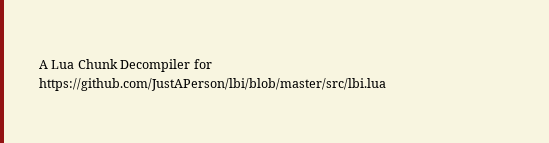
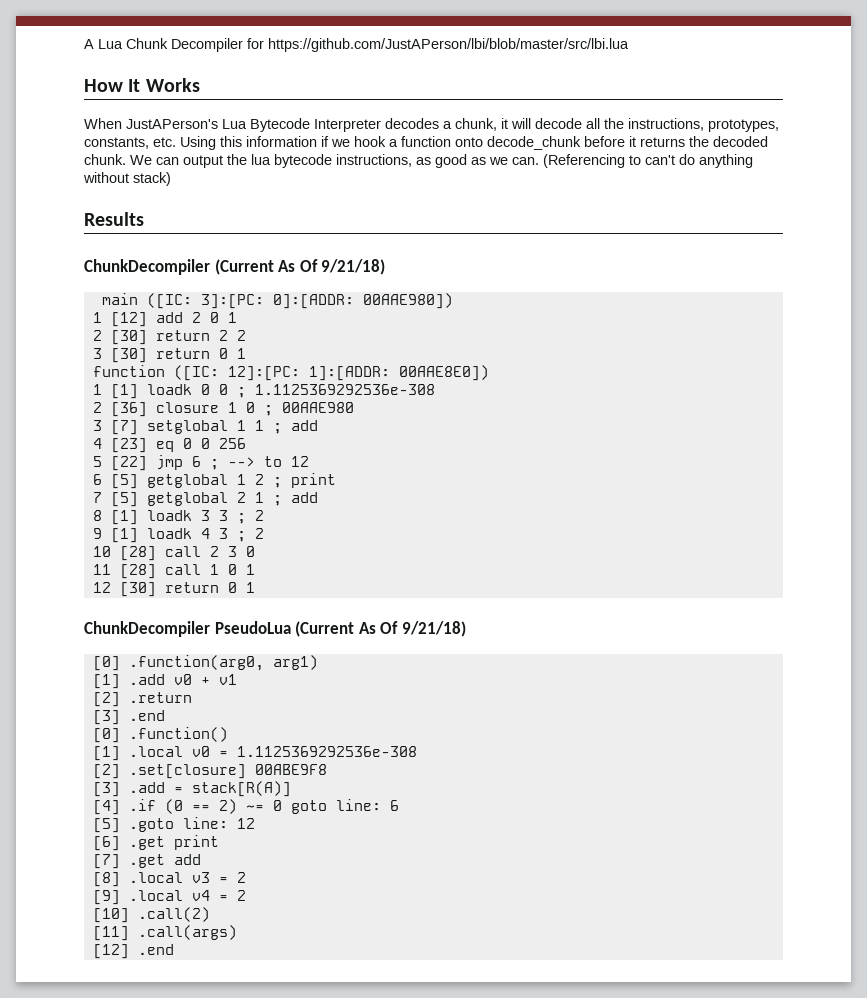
+ How It Works
+ When JustAPerson's Lua Bytecode Interpreter decodes a chunk, it will decode all the instructions, prototypes, constants, etc. Using this information if we hook a function onto decode_chunk before it returns the decoded chunk. We can output the lua bytecode instructions, as good as we can. (Referencing to can't do anything without stack)
+ Results
+ ChunkDecompiler (Current As Of 9/21/18)
+ main ([IC: 3]:[PC: 0]:[ADDR: 00AAE980])
+ 1 [12] add 2 0 1
+ 2 [30] return 2 2
+ 3 [30] return 0 1
+ function ([IC: 12]:[PC: 1]:[ADDR: 00AAE8E0])
+ 1 [1] loadk 0 0 ; 1.1125369292536e-308
+ 2 [36] closure 1 0 ; 00AAE980
+ 3 [7] setglobal 1 1 ; add
+ 4 [23] eq 0 0 256
+ 5 [22] jmp 6 ; --> to 12
+ 6 [5] getglobal 1 2 ; print
+ 7 [5] getglobal 2 1 ; add
+ 8 [1] loadk 3 3 ; 2
+ 9 [1] loadk 4 3 ; 2
+ 10 [28] call 2 3 0
+ 11 [28] call 1 0 1
+ 12 [30] return 0 1
+ ChunkDecompiler PseudoLua (Current As Of 9/21/18)
+ [0] .function(arg0, arg1)
+ [1] .add v0 + v1
+ [2] .return
+ [3] .end
+ [0] .function()
+ [1] .local v0 = 1.1125369292536e-308
+ [2] .set[closure] 00ABE9F8
+ [3] .add = stack[R(A)]
+ [4] .if (0 == 2) ~= 0 goto line: 6
+ [5] .goto line: 12
+ [6] .get print
+ [7] .get add
+ [8] .local v3 = 2
+ [9] .local v4 = 2
+ [10] .call(2)
+ [11] .call(args)
+ [12] .end

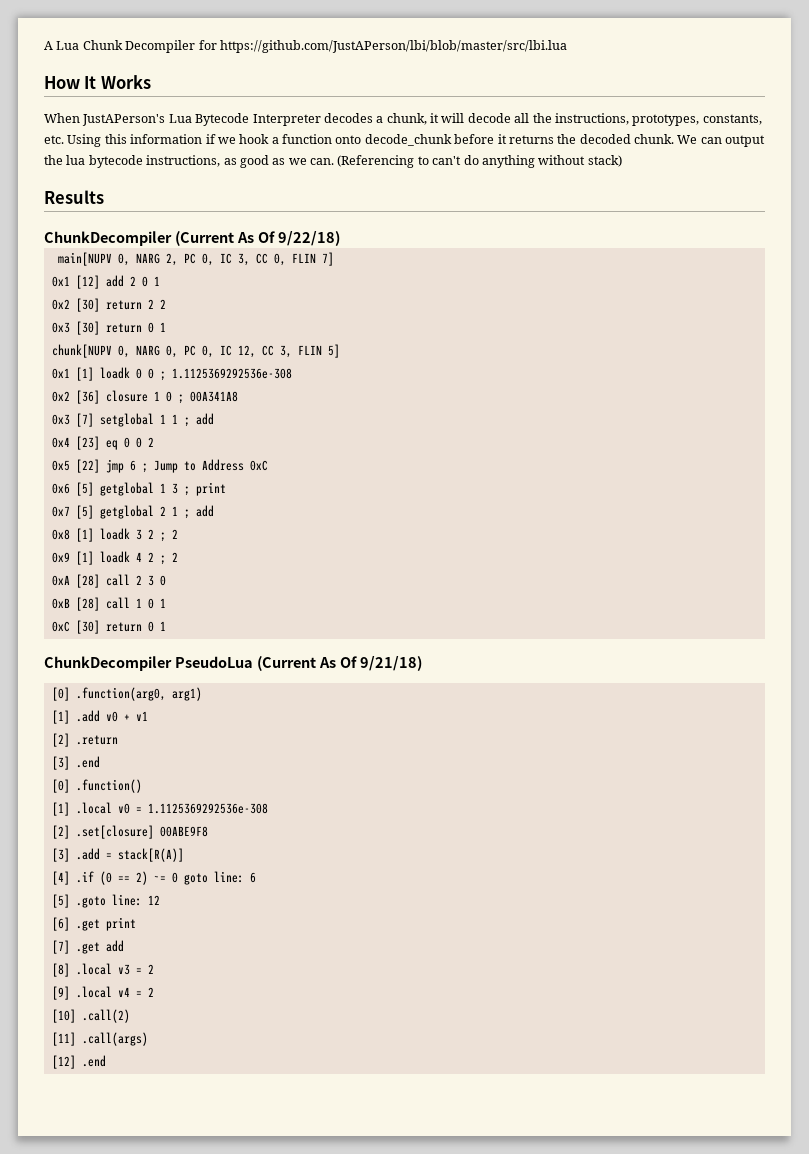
- ChunkDecompiler (Current As Of 9/21/18)
- main ([IC: 3]:[PC: 0]:[ADDR: 00AAE980])
- 1 [12] add 2 0 1
+ ChunkDecompiler (Current As Of 9/22/18)
+ main[NUPV 0, NARG 2, PC 0, IC 3, CC 0, FLIN 7]
+ 0x1 [12] add 2 0 1
- 2 [30] return 2 2
+ 0x2 [30] return 2 2
- 3 [30] return 0 1
- function ([IC: 12]:[PC: 1]:[ADDR: 00AAE8E0])
- 1 [1] loadk 0 0 ; 1.1125369292536e-308
+ 0x3 [30] return 0 1
+ chunk[NUPV 0, NARG 0, PC 0, IC 12, CC 3, FLIN 5]
+ 0x1 [1] loadk 0 0 ; 1.1125369292536e-308
- 2 [36] closure 1 0 ; 00AAE980
- 3 [7] setglobal 1 1 ; add
+ 0x2 [36] closure 1 0 ; 00A341A8
+ 0x3 [7] setglobal 1 1 ; add
- 4 [23] eq 0 0 256
- 5 [22] jmp 6 ; --> to 12
- 6 [5] getglobal 1 2 ; print
+ 0x4 [23] eq 0 0 2
+ 0x5 [22] jmp 6 ; Jump to Address 0xC
+ 0x6 [5] getglobal 1 3 ; print
- 7 [5] getglobal 2 1 ; add
+ 0x7 [5] getglobal 2 1 ; add
- 8 [1] loadk 3 3 ; 2
- 9 [1] loadk 4 3 ; 2
- 10 [28] call 2 3 0
+ 0x8 [1] loadk 3 2 ; 2
+ 0x9 [1] loadk 4 2 ; 2
+ 0xA [28] call 2 3 0
- 11 [28] call 1 0 1
+ 0xB [28] call 1 0 1
- 12 [30] return 0 1
+ 0xC [30] return 0 1

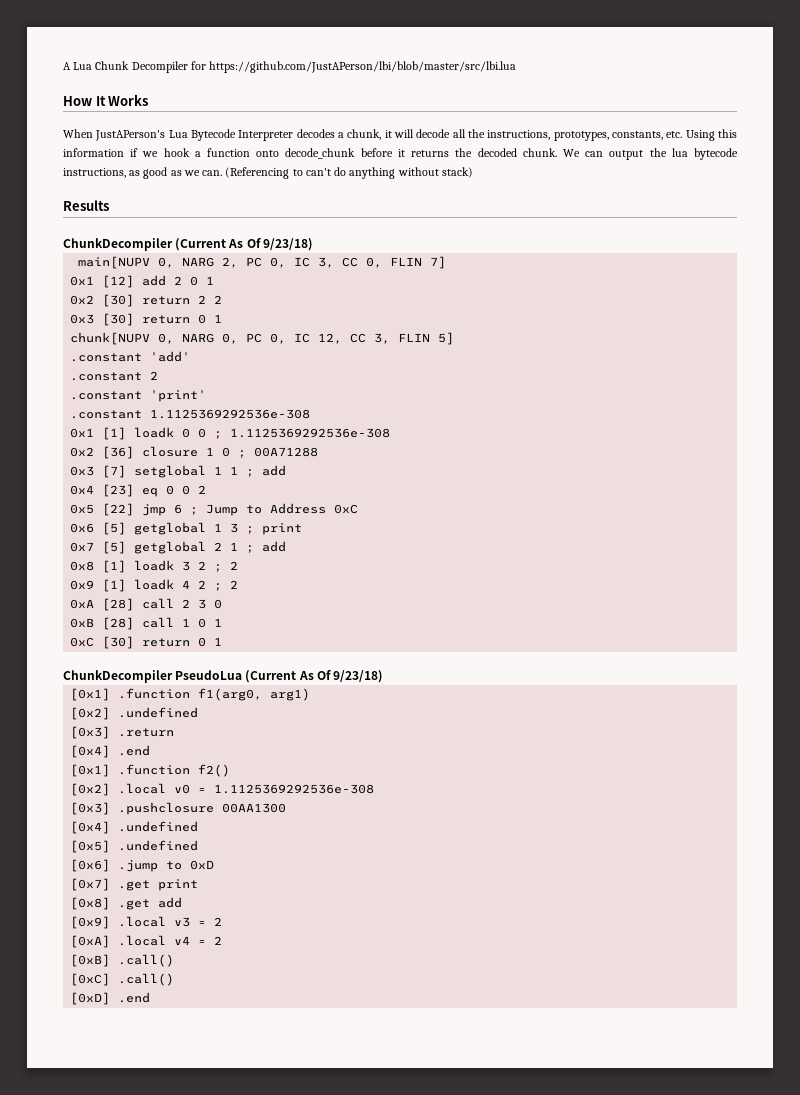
- ChunkDecompiler (Current As Of 9/22/18)
+ ChunkDecompiler (Current As Of 9/23/18)
+ .constant 'add'
+ .constant 2
+ .constant 'print'
+ .constant 1.1125369292536e-308
- 0x2 [36] closure 1 0 ; 00A341A8
+ 0x2 [36] closure 1 0 ; 00A71288
- ChunkDecompiler PseudoLua (Current As Of 9/21/18)
- [0] .function(arg0, arg1)
- [1] .add v0 + v1
- [2] .return
+ ChunkDecompiler PseudoLua (Current As Of 9/23/18)
+ [0x1] .function f1(arg0, arg1)
+ [0x2] .undefined
+ [0x3] .return
- [3] .end
+ [0x4] .end
- [0] .function()
- [1] .local v0 = 1.1125369292536e-308
+ [0x1] .function f2()
+ [0x2] .local v0 = 1.1125369292536e-308
- [2] .set[closure] 00ABE9F8
- [3] .add = stack[R(A)]
- [4] .if (0 == 2) ~= 0 goto line: 6
- [5] .goto line: 12
- [6] .get print
+ [0x3] .pushclosure 00AA1300
+ [0x4] .undefined
+ [0x5] .undefined
+ [0x6] .jump to 0xD
+ [0x7] .get print
- [7] .get add
+ [0x8] .get add
- [8] .local v3 = 2
+ [0x9] .local v3 = 2
- [9] .local v4 = 2
+ [0xA] .local v4 = 2
- [10] .call(2)
- [11] .call(args)
- [12] .end
+ [0xB] .call()
+ [0xC] .call()
+ [0xD] .end

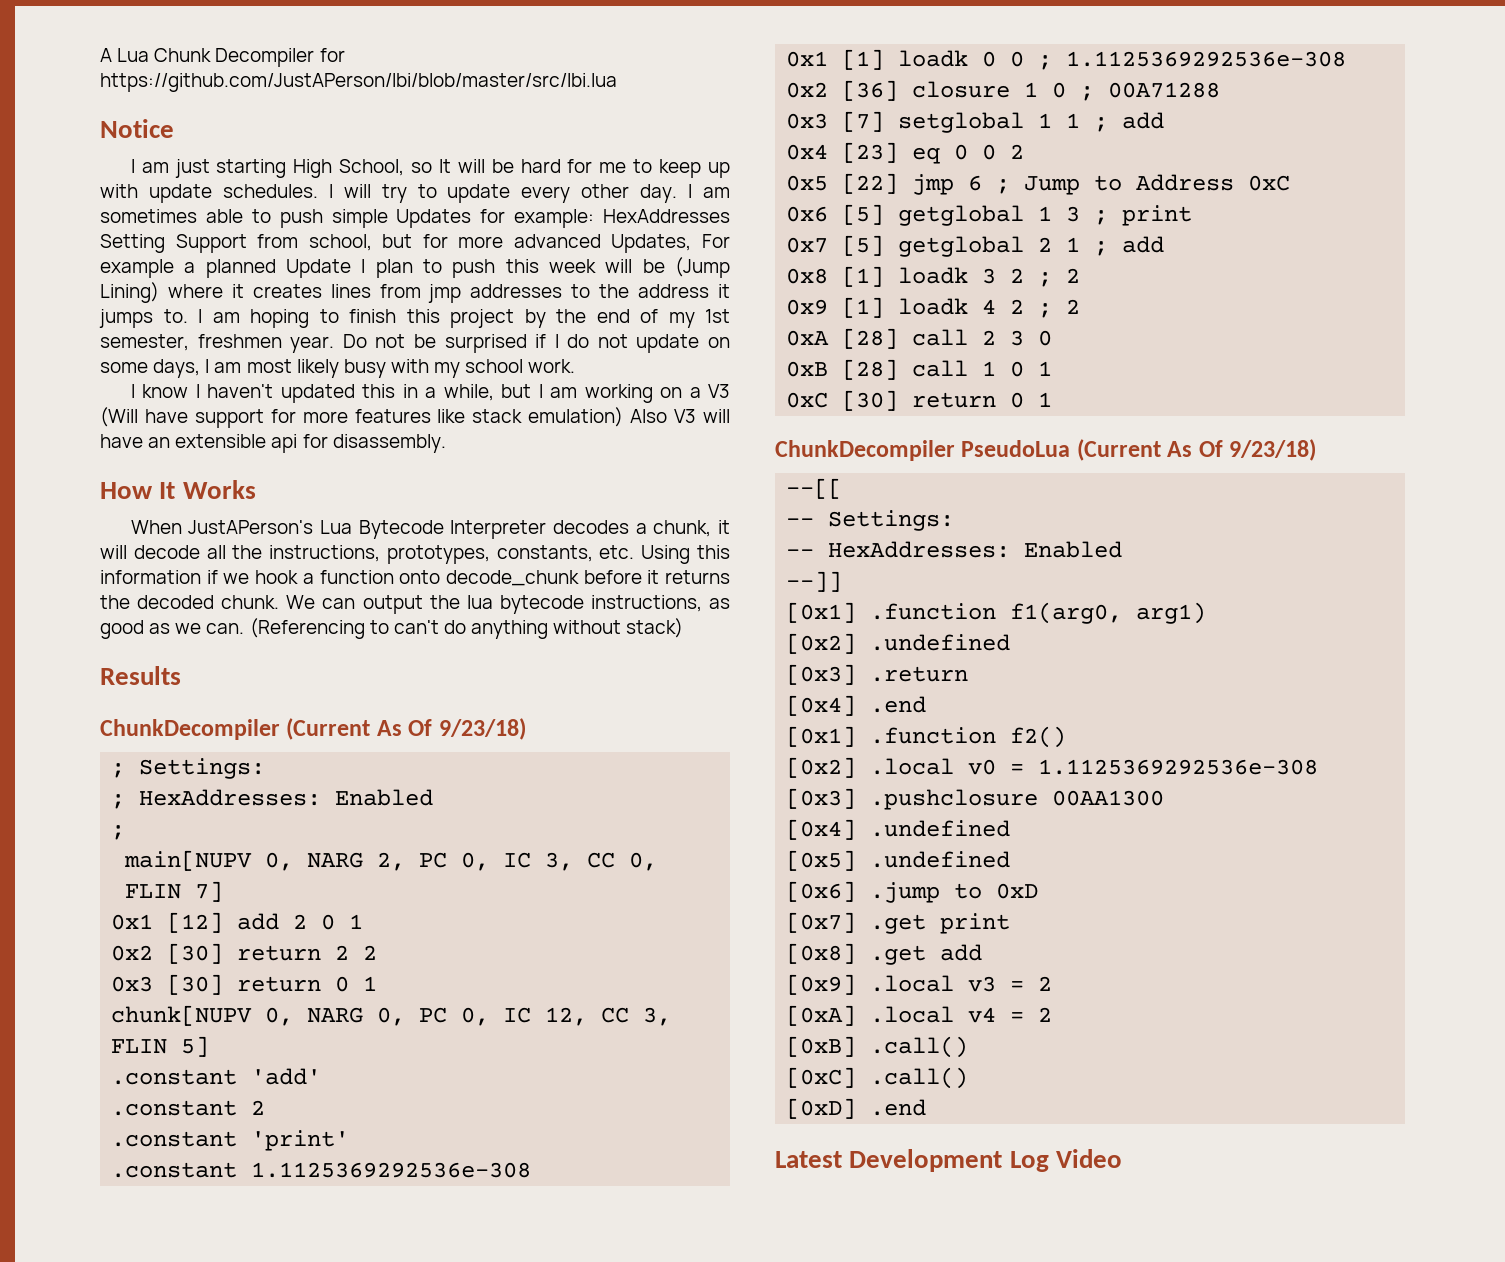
+ Notice
+ I am just starting High School, so It will be hard for me to keep up with update schedules. I will try to update every other day. I am sometimes able to push simple Updates for example: HexAddresses Setting Support from school, but for more advanced Updates, For example a planned Update I plan to push this week will be (Jump Lining) where it creates lines from jmp addresses to the address it jumps to. I am hoping to finish this project by the end of my 1st semester, freshmen year. Do not be surprised if I do not update on some days, I am most likely busy with my school work.
+ I know I haven't updated this in a while, but I am working on a V3 (Will have support for more features like stack emulation) Also V3 will have an extensible api for disassembly.
+ ; Settings:
+ ; HexAddresses: Enabled
+ ;
+ --[[
+ -- Settings:
+ -- HexAddresses: Enabled
+ --]]
+ Latest Development Log Video

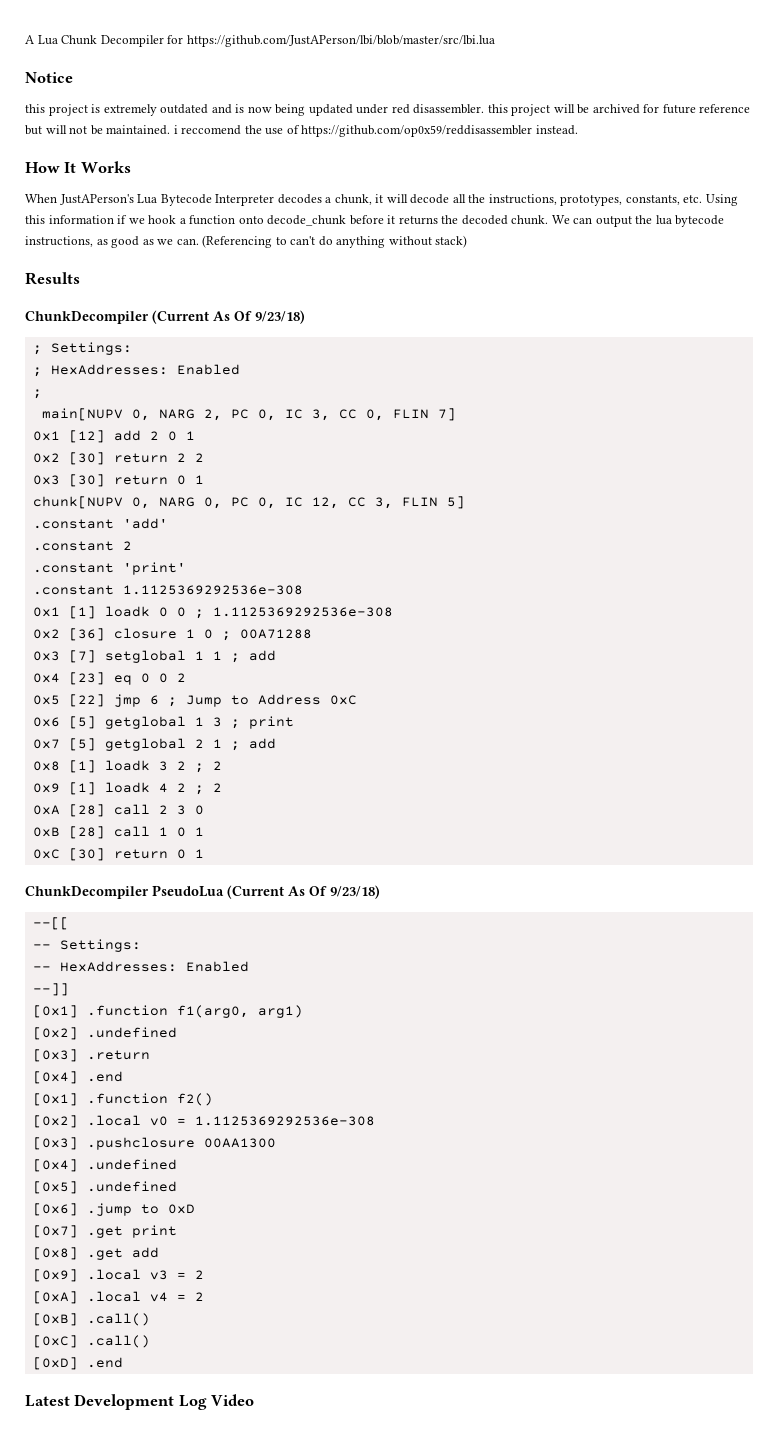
- I am just starting High School, so It will be hard for me to keep up with update schedules. I will try to update every other day. I am sometimes able to push simple Updates for example: HexAddresses Setting Support from school, but for more advanced Updates, For example a planned Update I plan to push this week will be (Jump Lining) where it creates lines from jmp addresses to the address it jumps to. I am hoping to finish this project by the end of my 1st semester, freshmen year. Do not be surprised if I do not update on some days, I am most likely busy with my school work.
- I know I haven't updated this in a while, but I am working on a V3 (Will have support for more features like stack emulation) Also V3 will have an extensible api for disassembly.
+ this project is extremely outdated and is now being updated under red disassembler. this project will be archived for future reference but will not be maintained. i reccomend the use of https://github.com/op0x59/reddisassembler instead.

